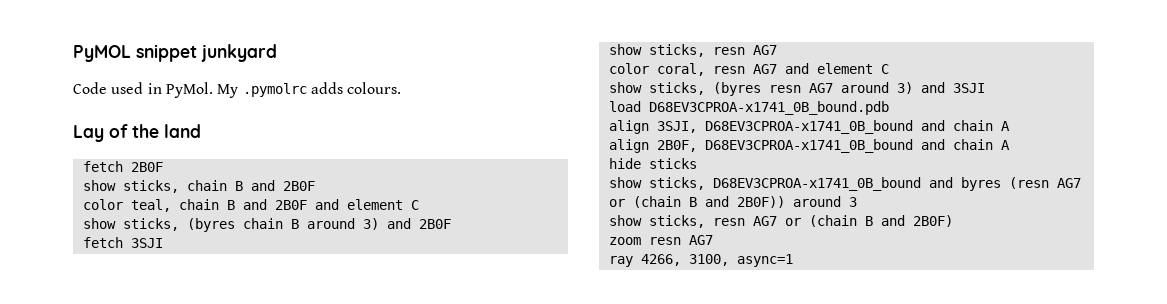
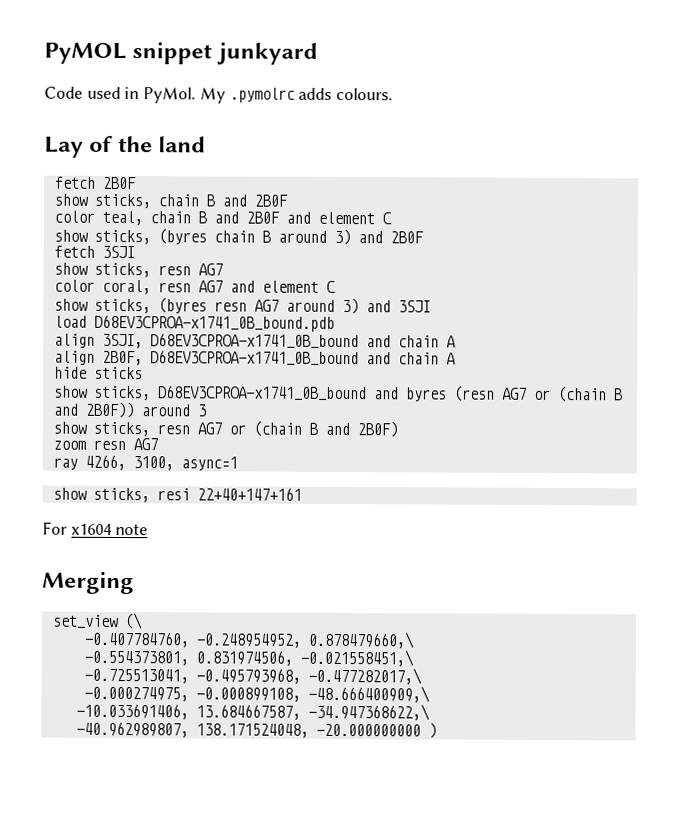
+ show sticks, resi 22+40+147+161
+ For x1604 note
+ Merging
+ set_view (\
+ -0.407784760, -0.248954952, 0.878479660,\
+ -0.554373801, 0.831974506, -0.021558451,\
+ -0.725513041, -0.495793968, -0.477282017,\
+ -0.000274975, -0.000899108, -48.666400909,\
+ -10.033691406, 13.684667587, -34.947368622,\
+ -40.962989807, 138.171524048, -20.000000000 )

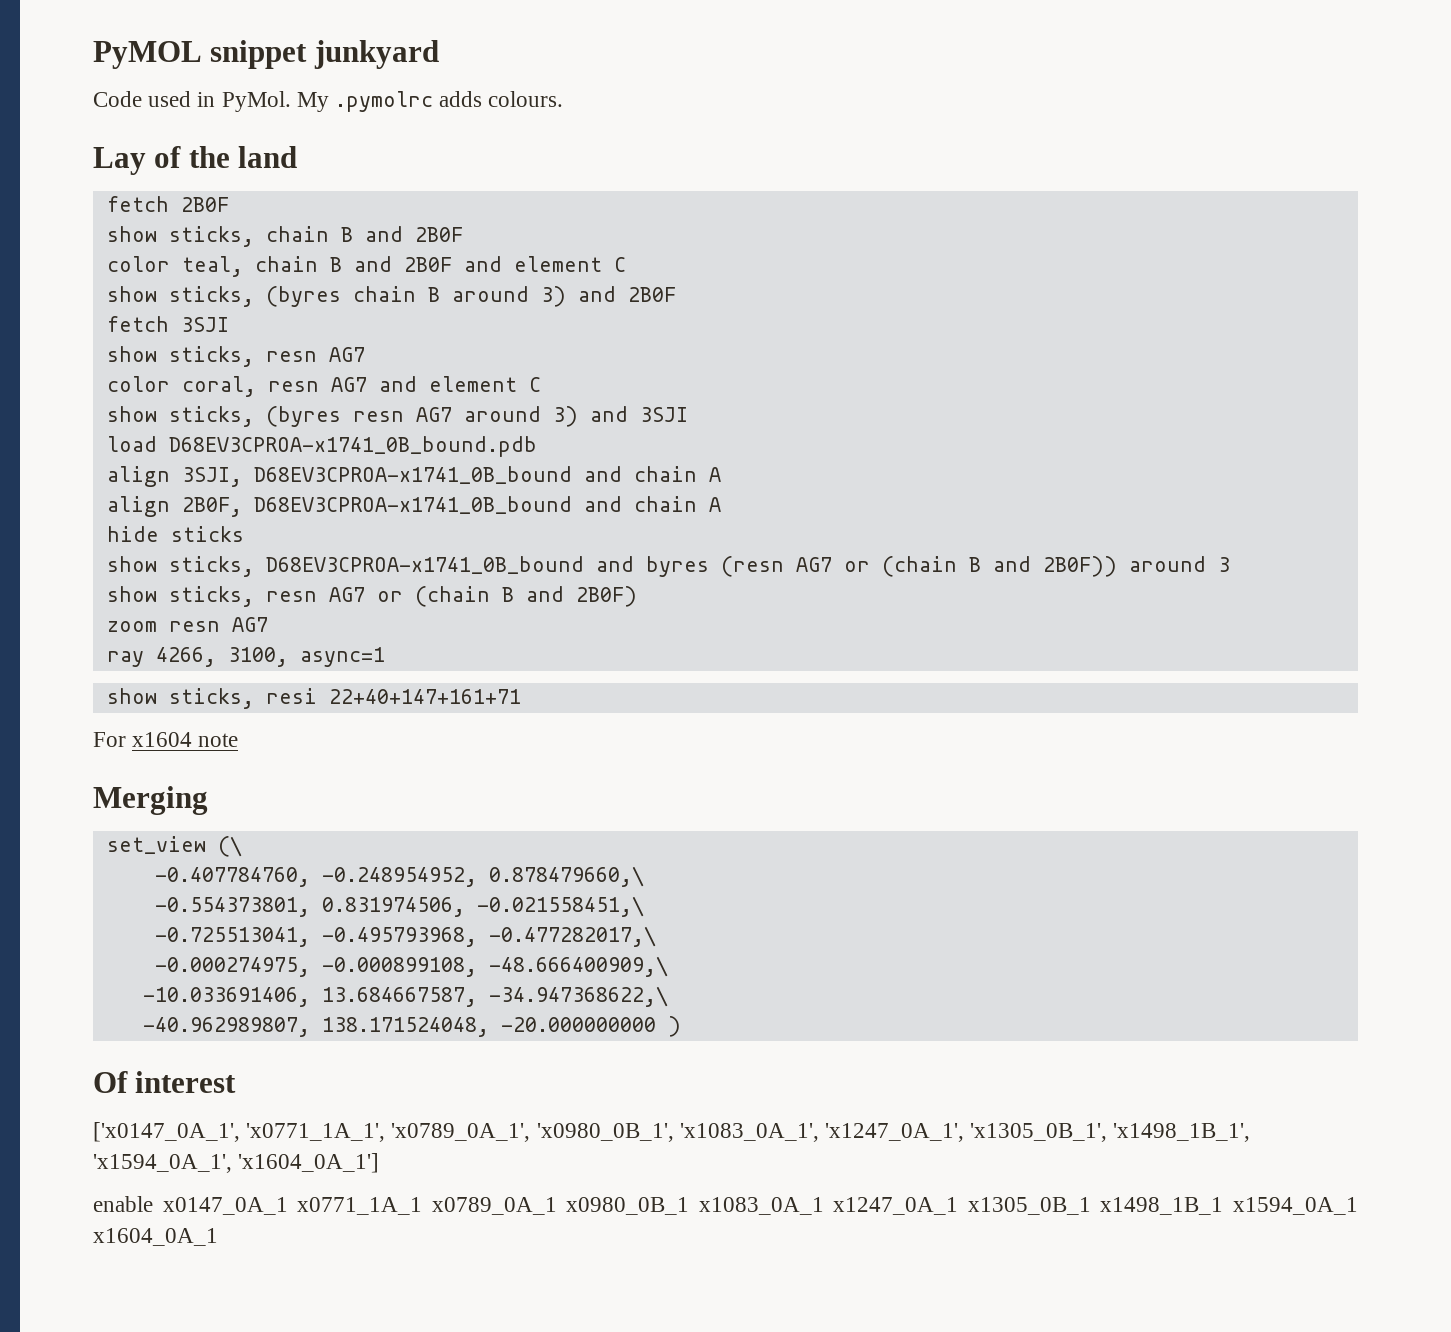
- show sticks, resi 22+40+147+161
+ show sticks, resi 22+40+147+161+71
+ Of interest
+ ['x0147_0A_1', 'x0771_1A_1', 'x0789_0A_1', 'x0980_0B_1', 'x1083_0A_1', 'x1247_0A_1', 'x1305_0B_1', 'x1498_1B_1', 'x1594_0A_1', 'x1604_0A_1']
+ enable x0147_0A_1 x0771_1A_1 x0789_0A_1 x0980_0B_1 x1083_0A_1 x1247_0A_1 x1305_0B_1 x1498_1B_1 x1594_0A_1 x1604_0A_1

